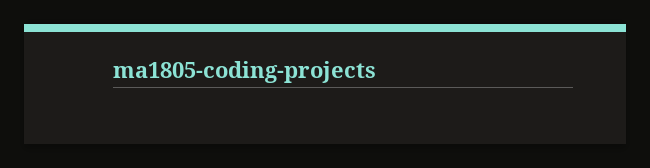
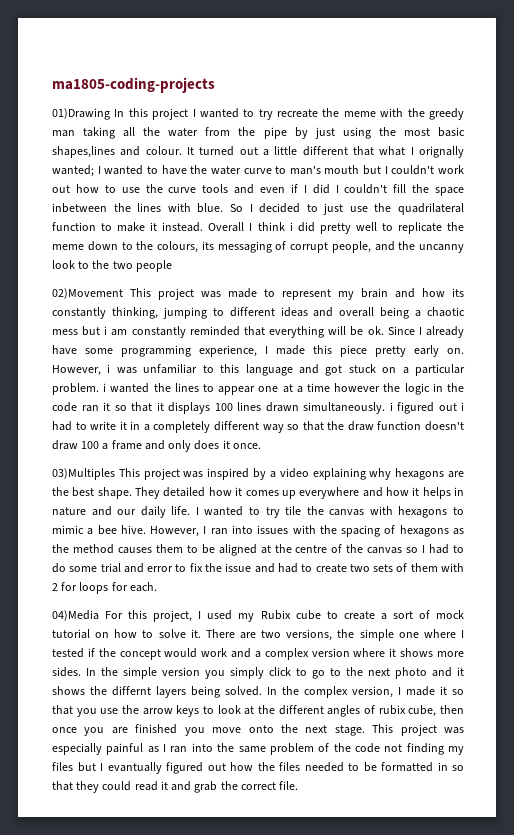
+ 01)Drawing In this project I wanted to try recreate the meme with the greedy man taking all the water from the pipe by just using the most basic shapes,lines and colour. It turned out a little different that what I orignally wanted; I wanted to have the water curve to man's mouth but I couldn't work out how to use the curve tools and even if I did I couldn't fill the space inbetween the lines with blue. So I decided to just use the quadrilateral function to make it instead. Overall I think i did pretty well to replicate the meme down to the colours, its messaging of corrupt people, and the uncanny look to the two people
+ 02)Movement This project was made to represent my brain and how its constantly thinking, jumping to different ideas and overall being a chaotic mess but i am constantly reminded that everything will be ok. Since I already have some programming experience, I made this piece pretty early on. However, i was unfamiliar to this language and got stuck on a particular problem. i wanted the lines to appear one at a time however the logic in the code ran it so that it displays 100 lines drawn simultaneously. i figured out i had to write it in a completely different way so that the draw function doesn't draw 100 a frame and only does it once.
+ 03)Multiples This project was inspired by a video explaining why hexagons are the best shape. They detailed how it comes up everywhere and how it helps in nature and our daily life. I wanted to try tile the canvas with hexagons to mimic a bee hive. However, I ran into issues with the spacing of hexagons as the method causes them to be aligned at the centre of the canvas so I had to do some trial and error to fix the issue and had to create two sets of them with 2 for loops for each.
+ 04)Media For this project, I used my Rubix cube to create a sort of mock tutorial on how to solve it. There are two versions, the simple one where I tested if the concept would work and a complex version where it shows more sides. In the simple version you simply click to go to the next photo and it shows the differnt layers being solved. In the complex version, I made it so that you use the arrow keys to look at the different angles of rubix cube, then once you are finished you move onto the next stage. This project was especially painful as I ran into the same problem of the code not finding my files but I evantually figured out how the files needed to be formatted in so that they could read it and grab the correct file.

